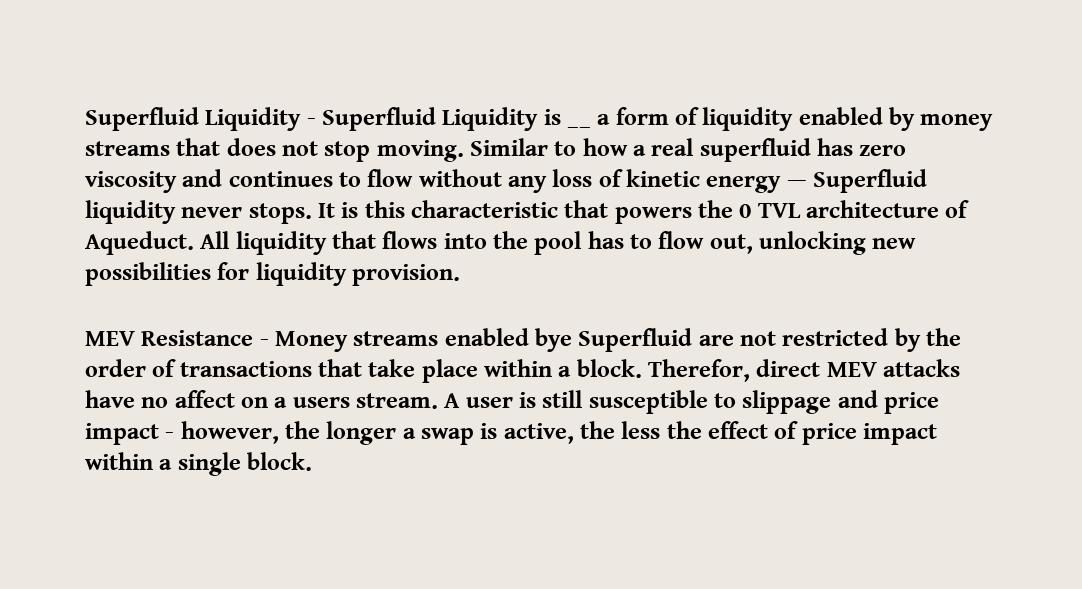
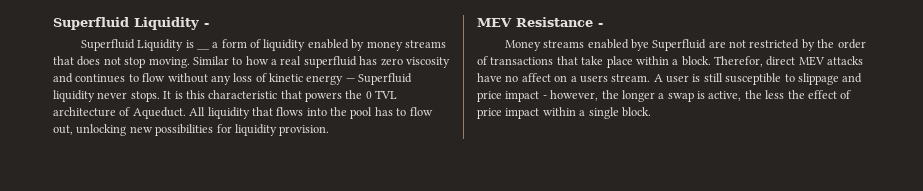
- Superfluid Liquidity - Superfluid Liquidity is __ a form of liquidity enabled by money streams that does not stop moving.
+ Superfluid Liquidity -
+ Superfluid Liquidity is __ a form of liquidity enabled by money streams that does not stop moving.
- MEV Resistance - Money streams enabled bye Superfluid are not restricted by the order of transactions that take place within a block.
+ MEV Resistance -
+ Money streams enabled bye Superfluid are not restricted by the order of transactions that take place within a block.

